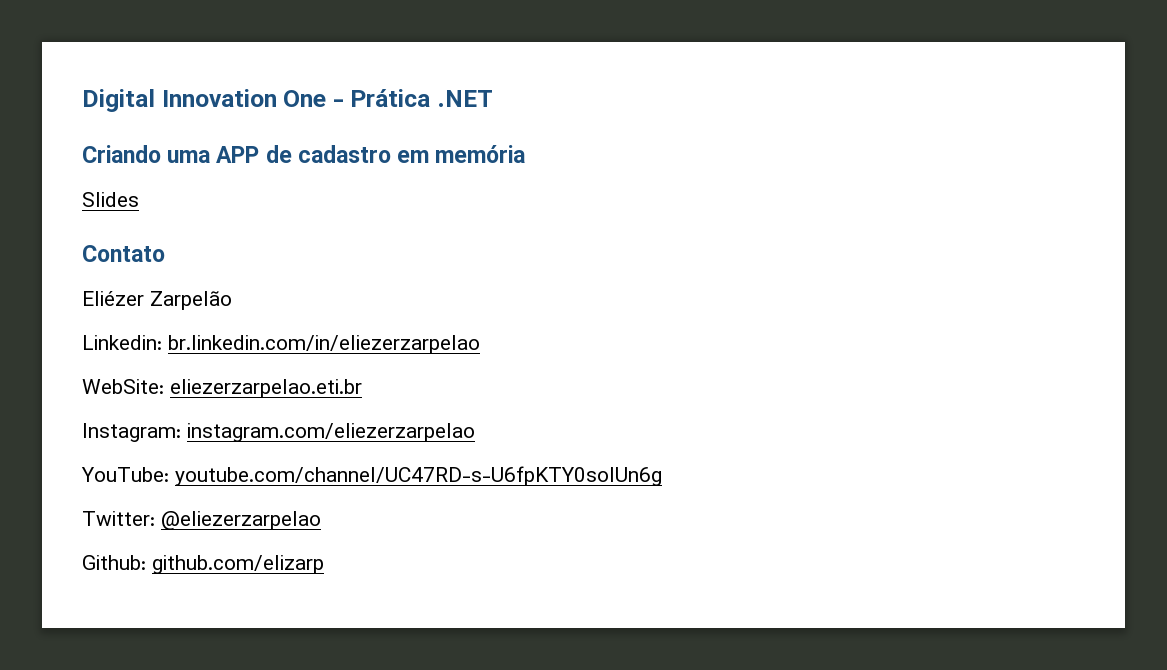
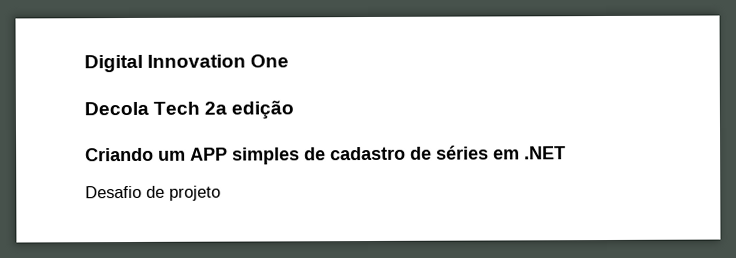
- Digital Innovation One - Prática .NET
- Criando uma APP de cadastro em memória
- Slides
- Contato
- Eliézer Zarpelão
- Linkedin: br.linkedin.com/in/eliezerzarpelao
- WebSite: eliezerzarpelao.eti.br
- Instagram: instagram.com/eliezerzarpelao
- YouTube: youtube.com/channel/UC47RD-s-U6fpKTY0soIUn6g
- Twitter: @eliezerzarpelao
- Github: github.com/elizarp
+ Digital Innovation One
+ Decola Tech 2a edição
+ Criando um APP simples de cadastro de séries em .NET
+ Desafio de projeto

